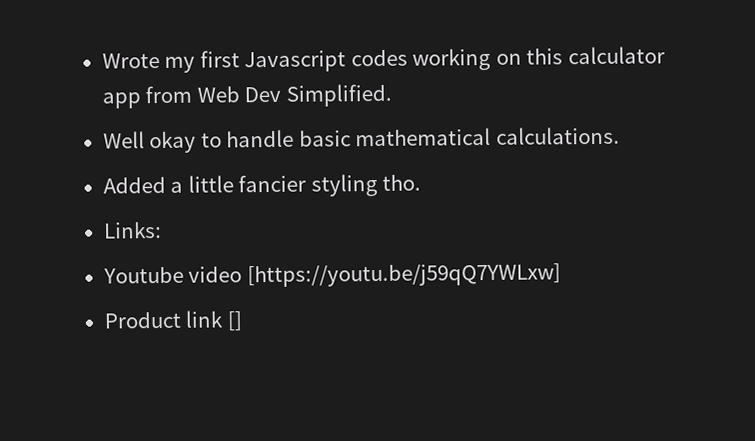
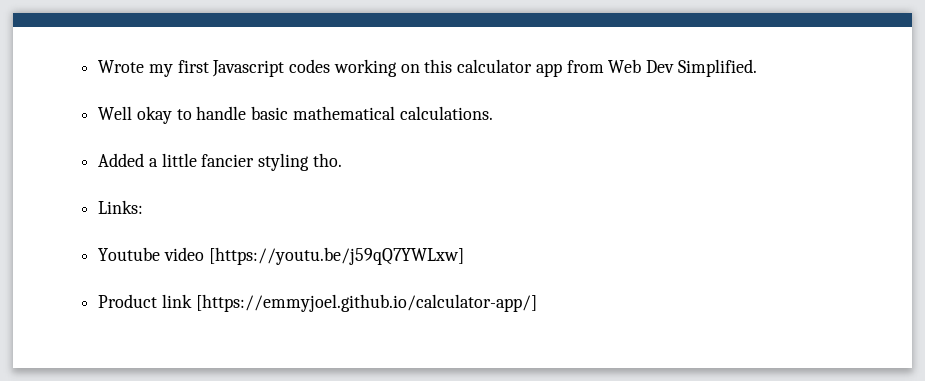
- Product link []
+ Product link [https://emmyjoel.github.io/calculator-app/]

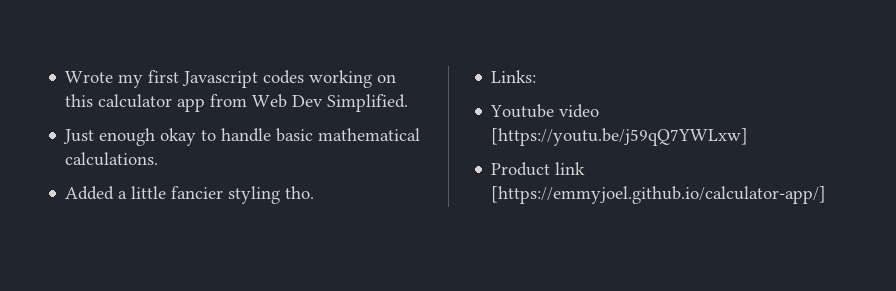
- Well okay to handle basic mathematical calculations.
+ Just enough okay to handle basic mathematical calculations.

